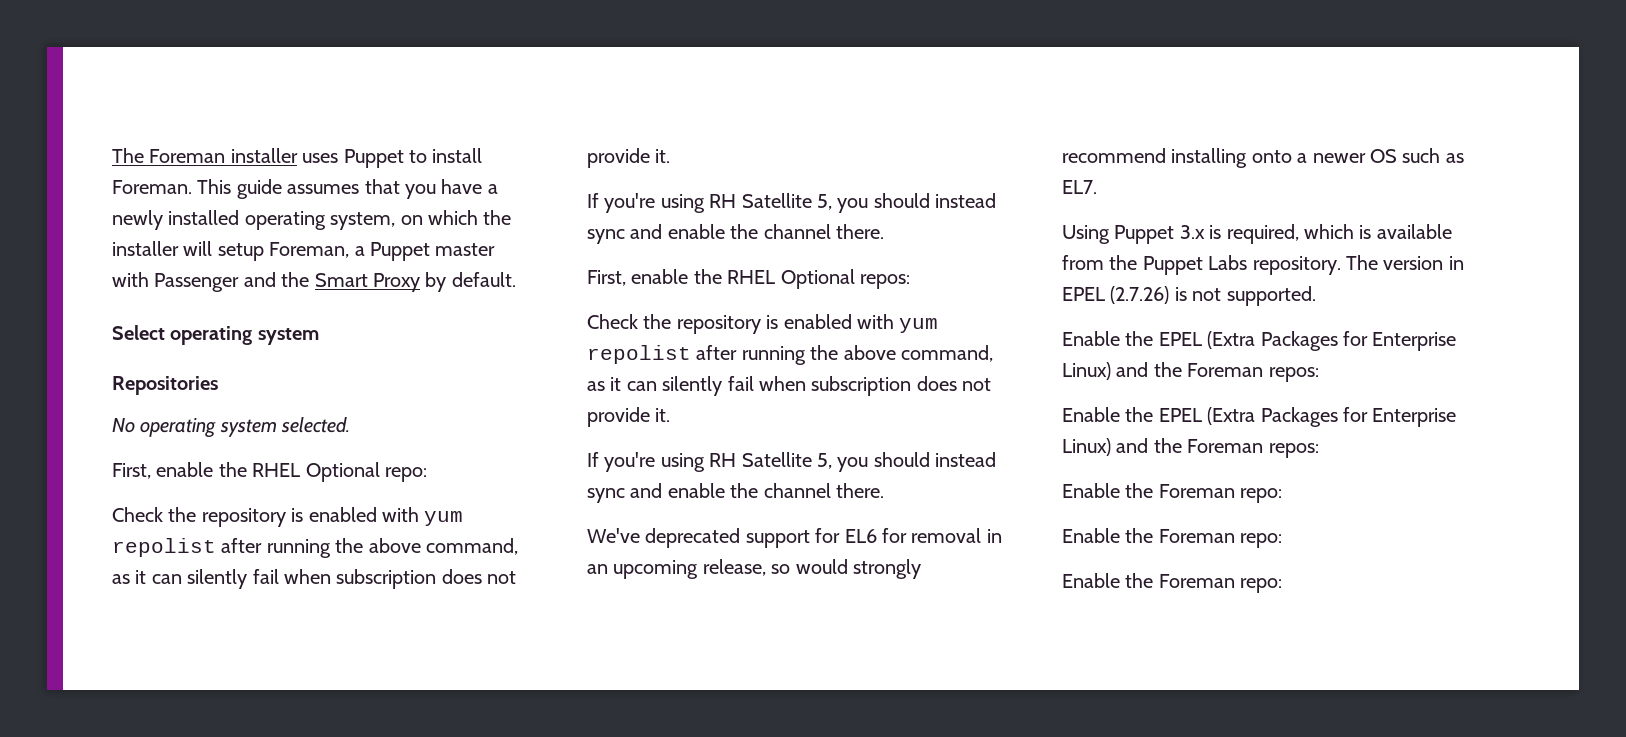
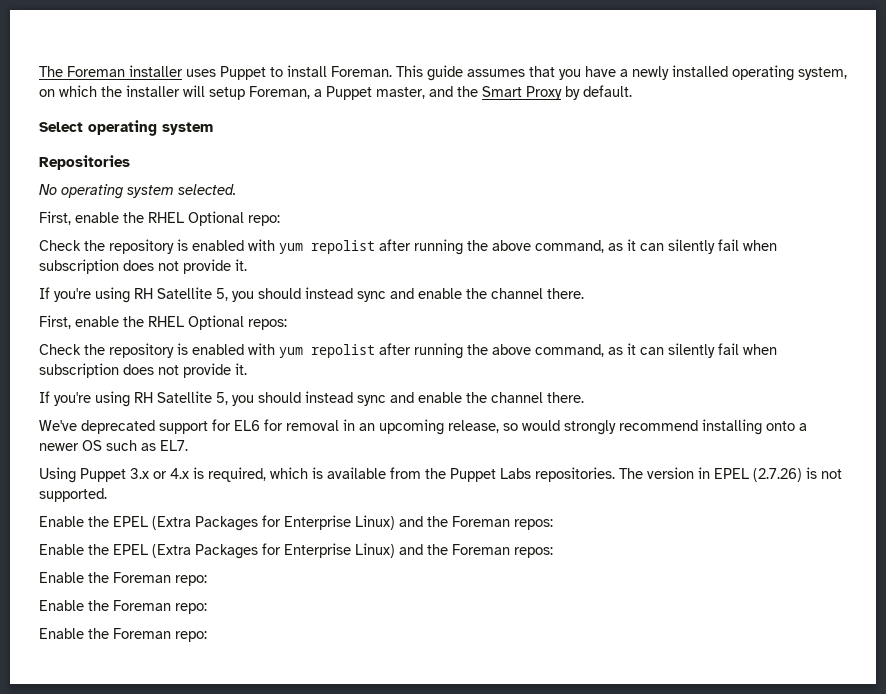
- This guide assumes that you have a newly installed operating system, on which the installer will setup Foreman, a Puppet master with Passenger and the Smart Proxy by default.
+ This guide assumes that you have a newly installed operating system, on which the installer will setup Foreman, a Puppet master, and the Smart Proxy by default.
- Using Puppet 3.x is required, which is available from the Puppet Labs repository.
+ Using Puppet 3.x or 4.x is required, which is available from the Puppet Labs repositories.

